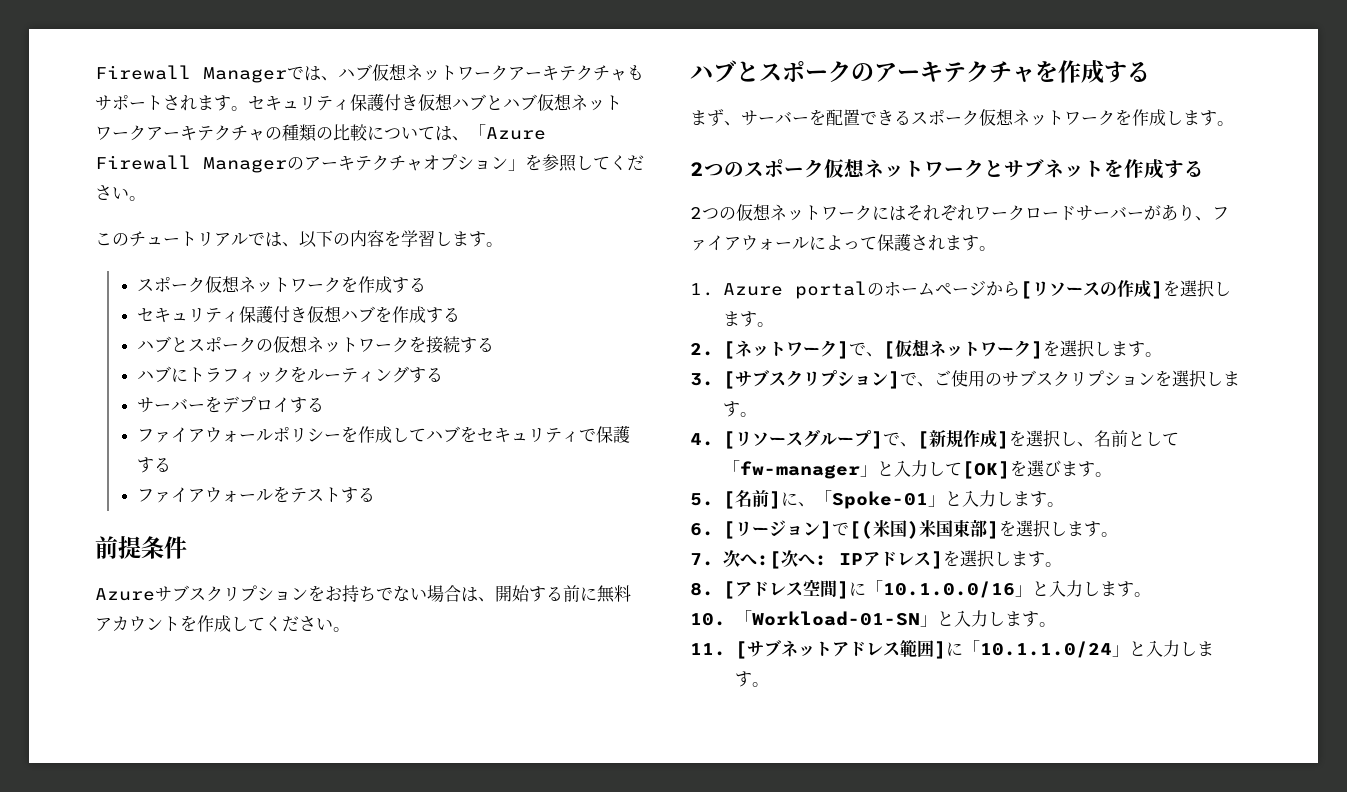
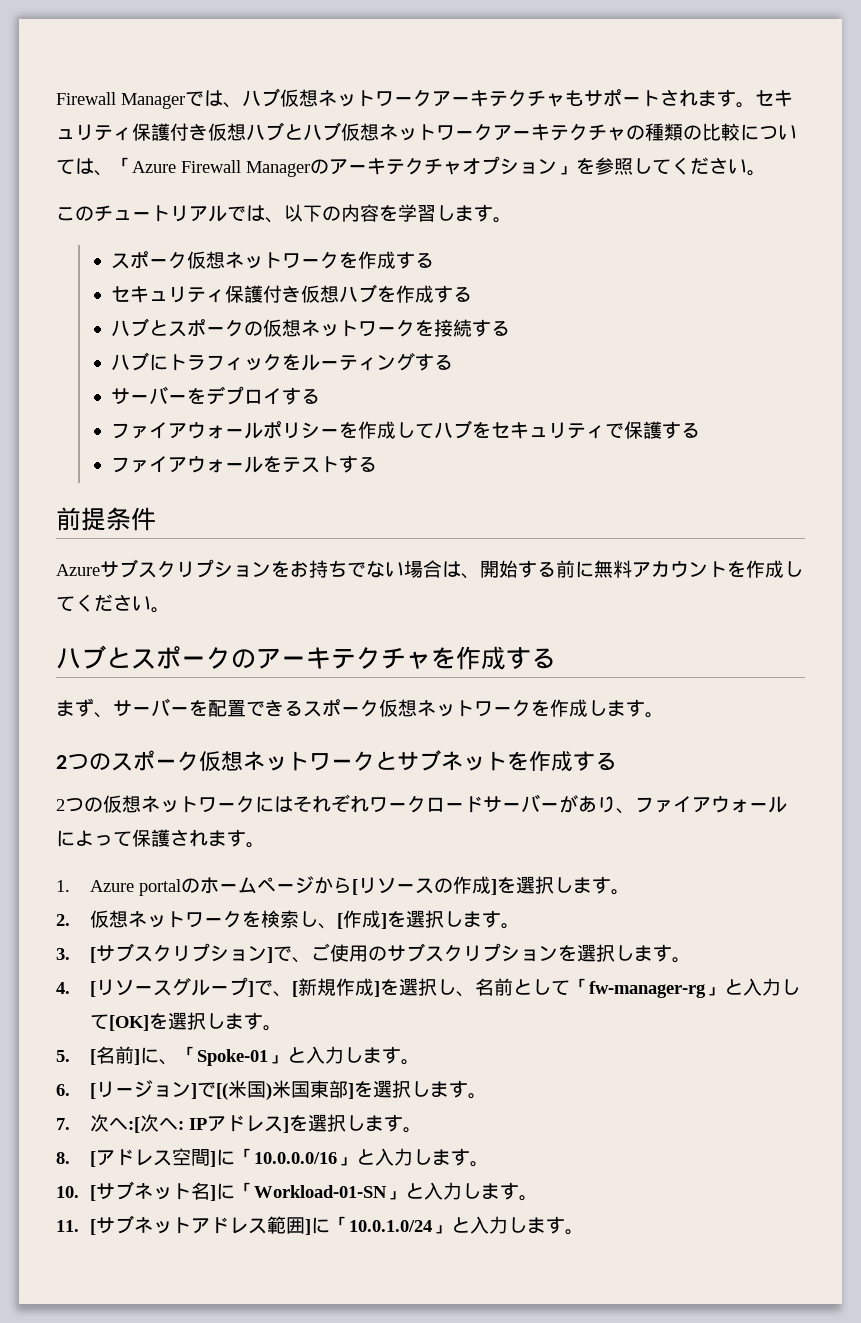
- 2. [ネットワーク]で、[仮想ネットワーク]を選択します。
+ 2.仮想ネットワークを検索し、[作成]を選択します。
- 4. [リソースグループ]で、[新規作成]を選択し、名前として「fw-manager」と入力して[OK]を選びます。
+ 4. [リソースグループ]で、[新規作成]を選択し、名前として「fw-manager-rg」と入力して[OK]を選択します。
- 8. [アドレス空間]に「10.1.0.0/16」と入力します。
+ 8. [アドレス空間]に「10.0.0.0/16」と入力します。
- 10.「Workload-01-SN」と入力します。
+ 10. [サブネット名]に「Workload-01-SN」と入力します。
- 11. [サブネットアドレス範囲]に「10.1.1.0/24」と入力します。
+ 11. [サブネットアドレス範囲]に「10.0.1.0/24」と入力します。

